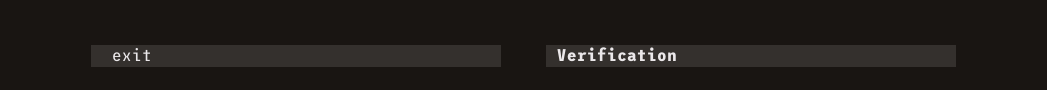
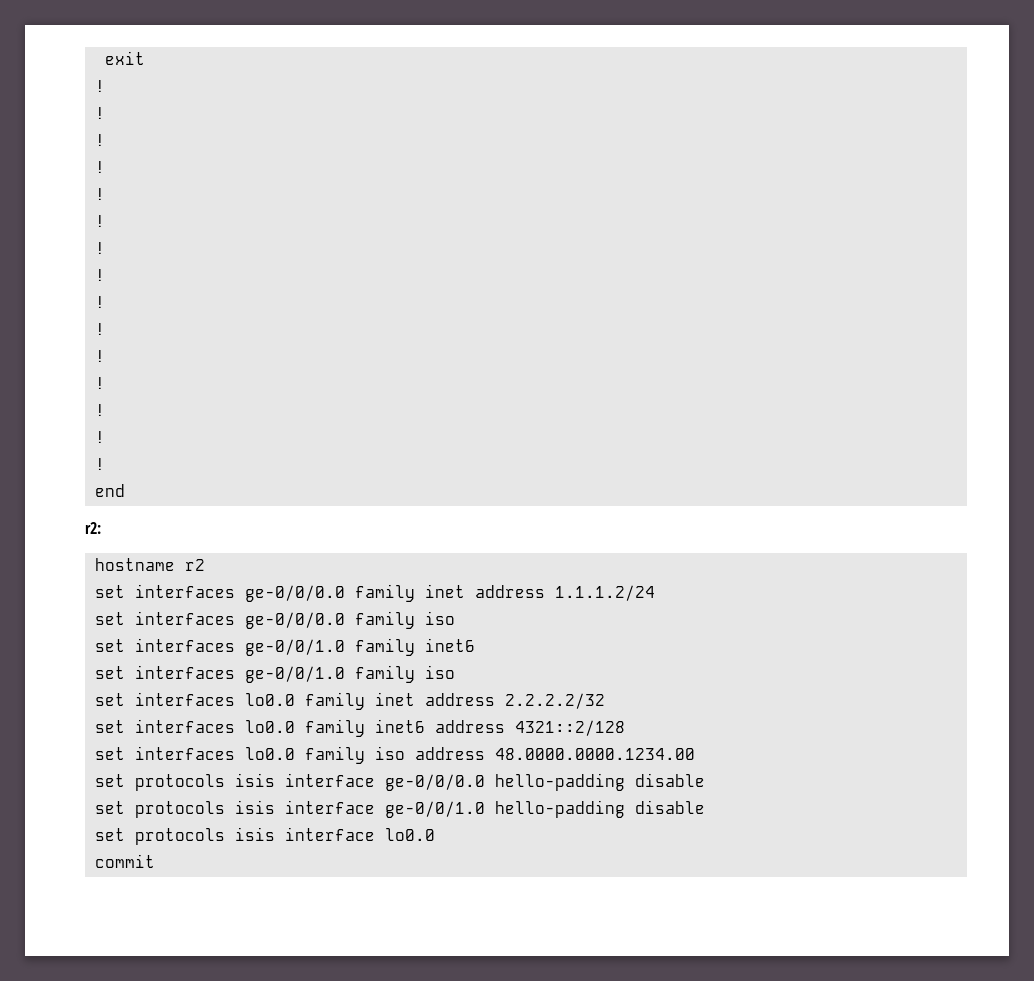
  exit
- Verification
+ !
+ !
+ !
+ !
+ !
+ !
+ !
+ !
+ !
+ !
+ !
+ !
+ !
+ !
+ !
+ end
+ r2:
+ hostname r2
+ set interfaces ge-0/0/0.0 family inet address 1.1.1.2/24
+ set interfaces ge-0/0/0.0 family iso
+ set interfaces ge-0/0/1.0 family inet6
+ set interfaces ge-0/0/1.0 family iso
+ set interfaces lo0.0 family inet address 2.2.2.2/32
+ set interfaces lo0.0 family inet6 address 4321::2/128
+ set interfaces lo0.0 family iso address 48.0000.0000.1234.00
+ set protocols isis interface ge-0/0/0.0 hello-padding disable
+ set protocols isis interface ge-0/0/1.0 hello-padding disable
+ set protocols isis interface lo0.0
+ commit

